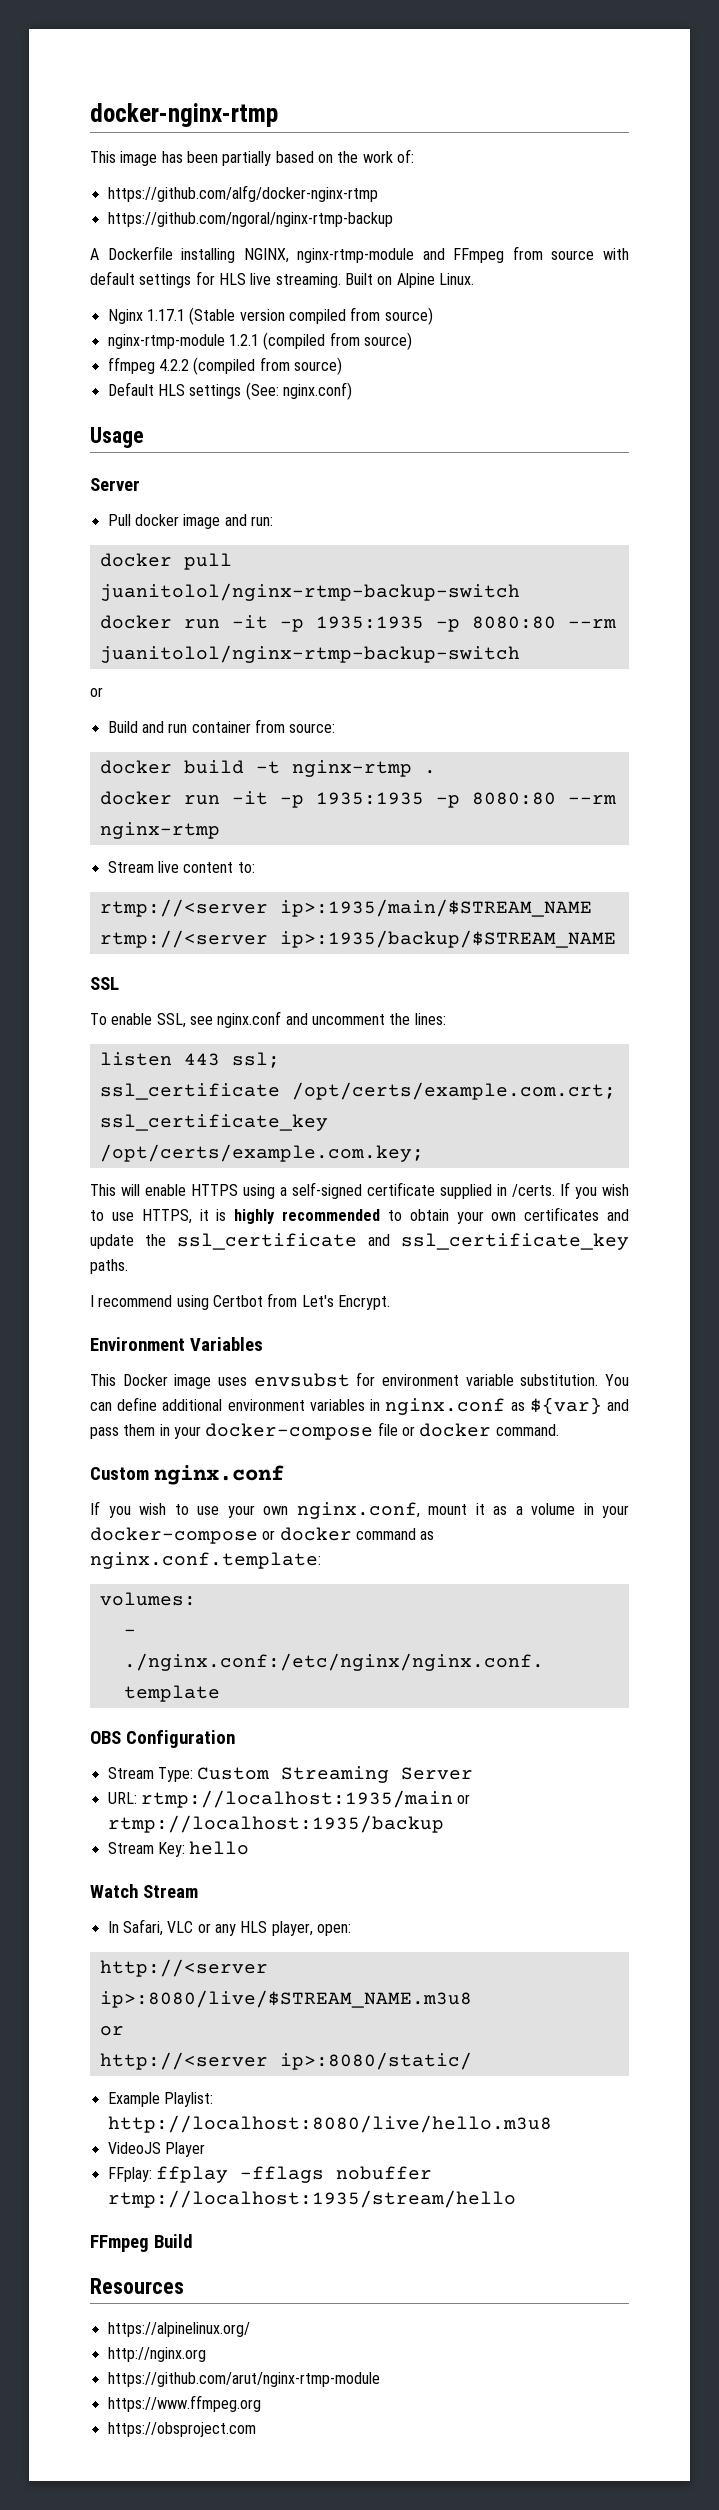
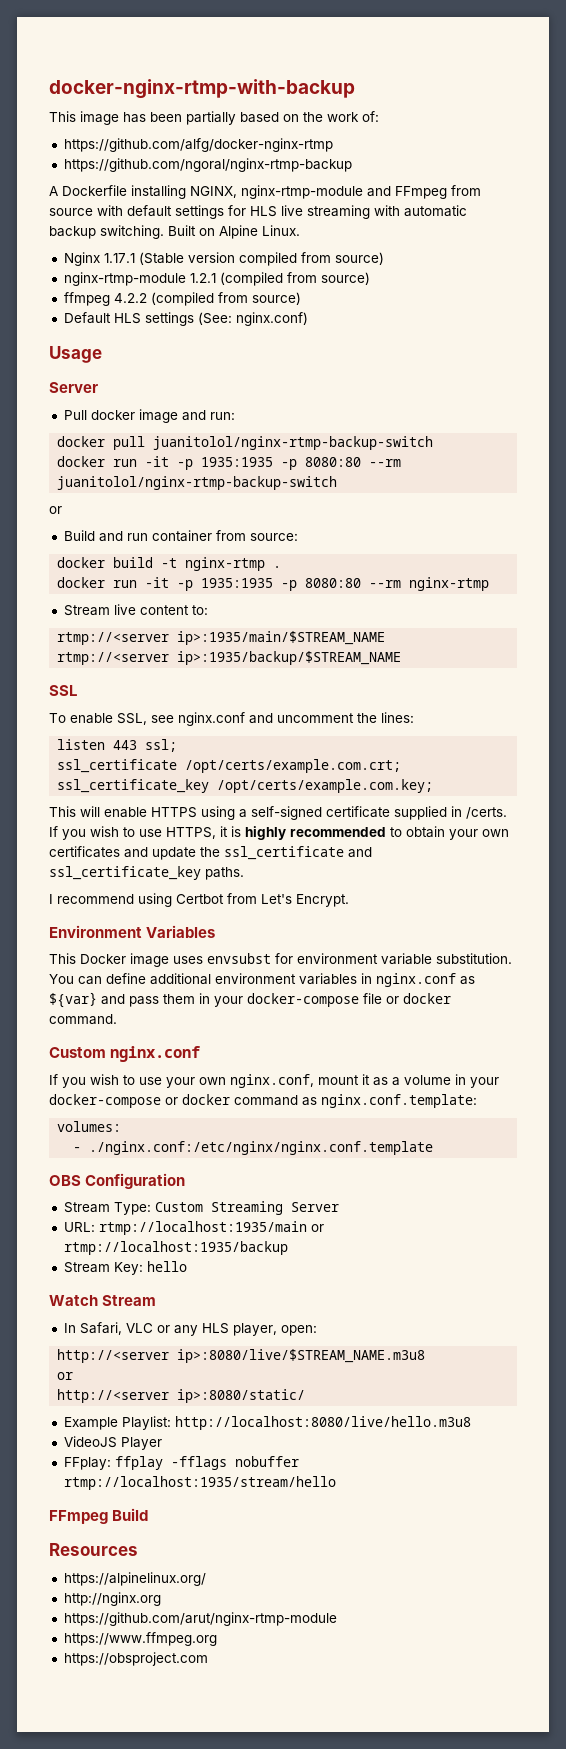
- docker-nginx-rtmp
+ docker-nginx-rtmp-with-backup
- A Dockerfile installing NGINX, nginx-rtmp-module and FFmpeg from source with default settings for HLS live streaming.
+ A Dockerfile installing NGINX, nginx-rtmp-module and FFmpeg from source with default settings for HLS live streaming with automatic backup switching.

